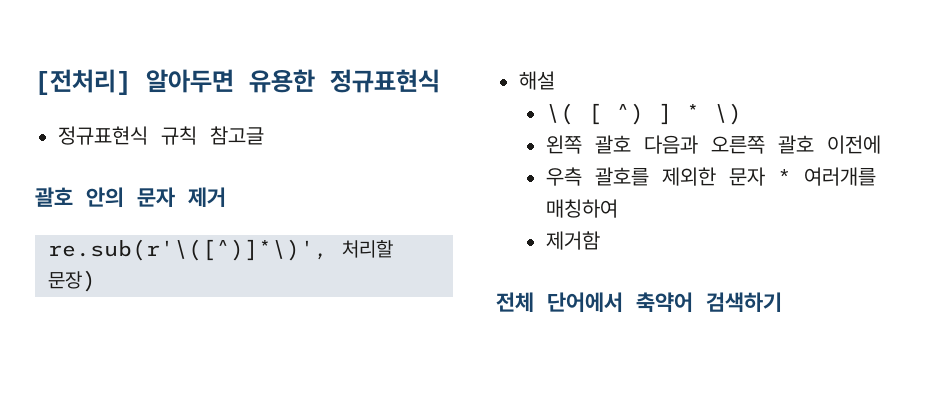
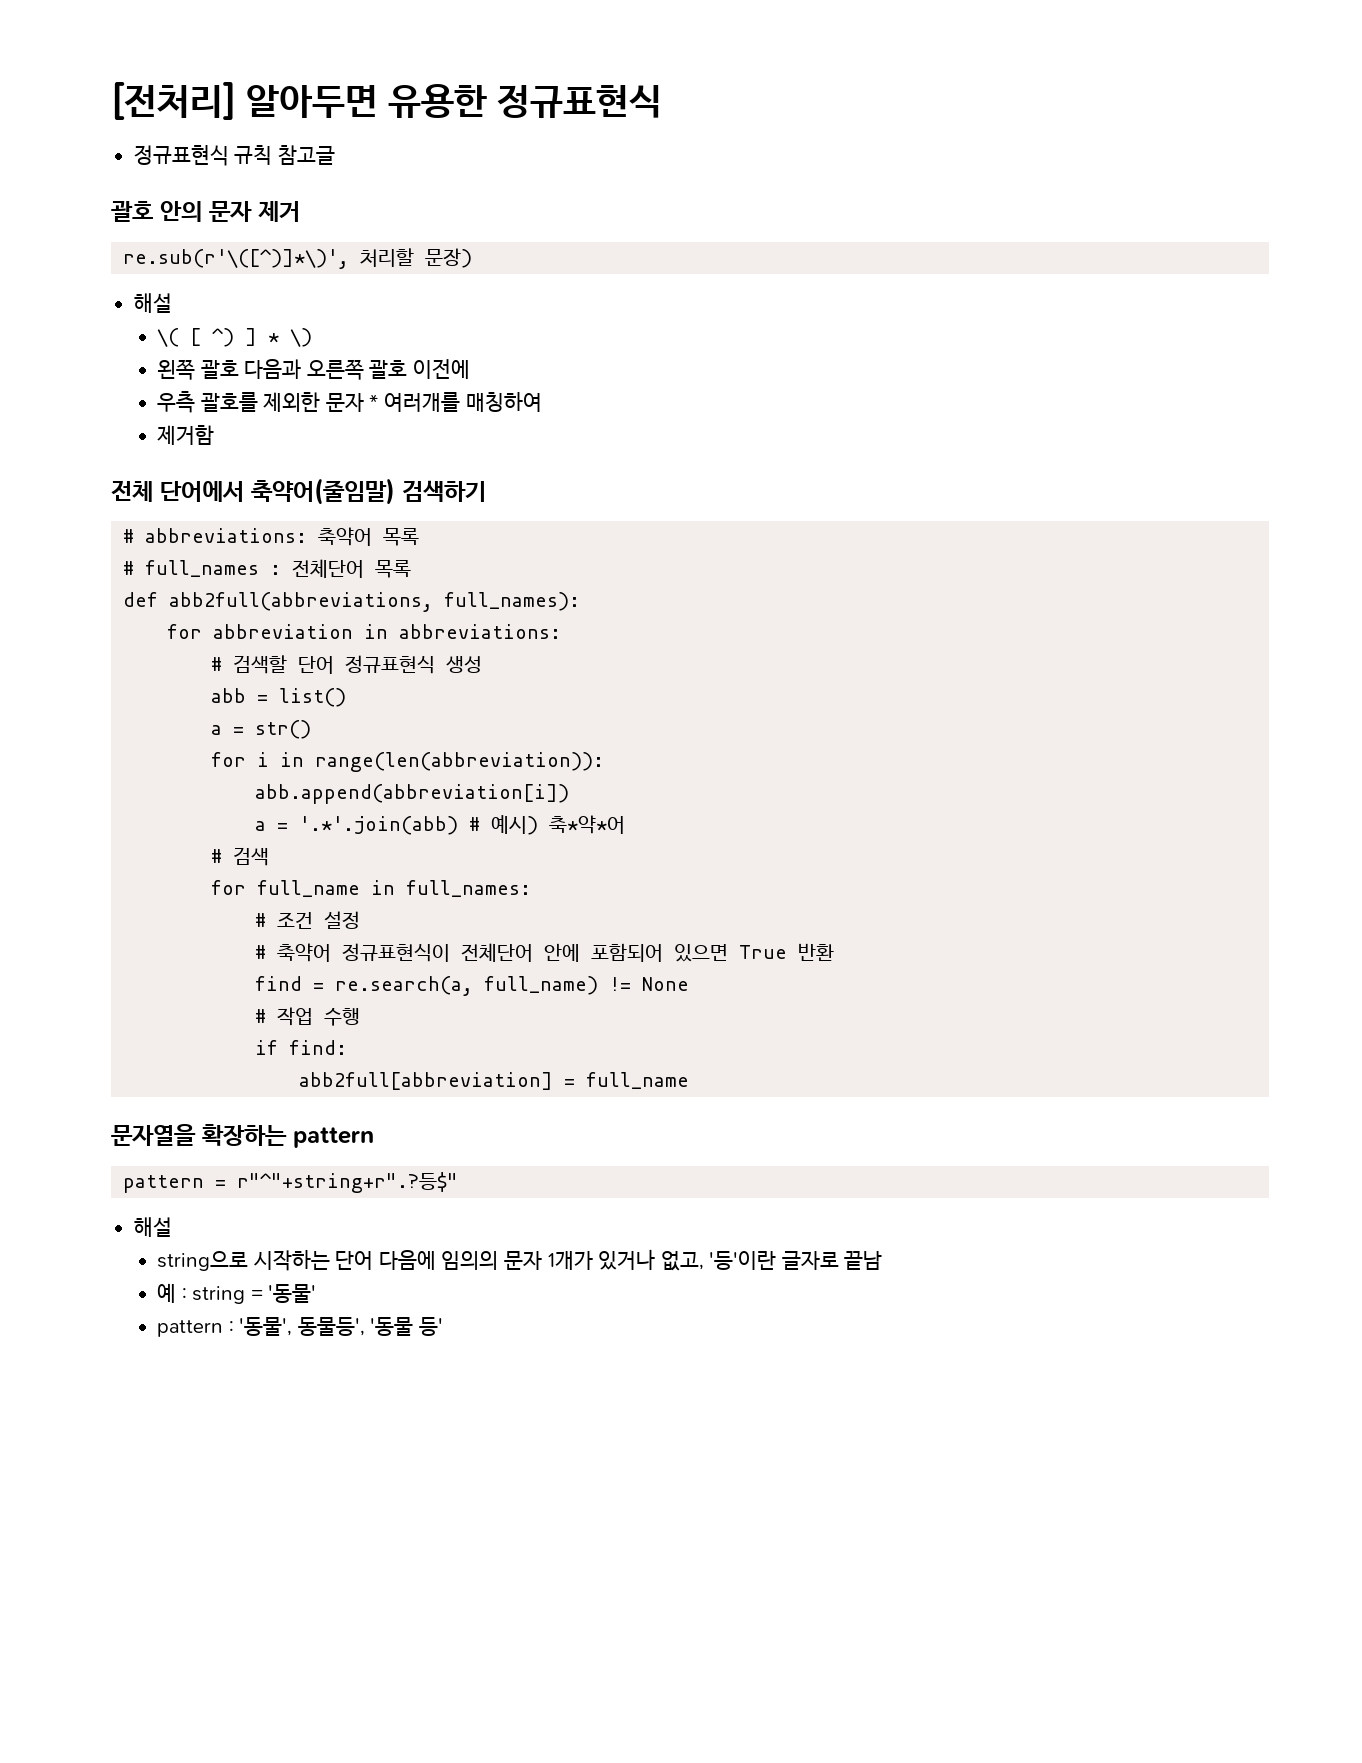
- 전체 단어에서 축약어 검색하기
+ 전체 단어에서 축약어(줄임말) 검색하기
+ # abbreviations: 축약어 목록
+ # full_names : 전체단어 목록
+ def abb2full(abbreviations, full_names):
+ for abbreviation in abbreviations:
+ # 검색할 단어 정규표현식 생성
+ abb = list()
+ a = str()
+ for i in range(len(abbreviation)):
+ abb.append(abbreviation[i])
+ a = '.*'.join(abb) # 예시) 축*약*어
+ # 검색
+ for full_name in full_names:
+ # 조건 설정
+ # 축약어 정규표현식이 전체단어 안에 포함되어 있으면 True 반환
+ find = re.search(a, full_name) != None
+ # 작업 수행
+ if find:
+ abb2full[abbreviation] = full_name
+ 문자열을 확장하는 pattern
+ pattern = r"^"+string+r".?등$"
+ 해설
+ string으로 시작하는 단어 다음에 임의의 문자 1개가 있거나 없고, '등'이란 글자로 끝남
+ 예 : string = '동물'
+ pattern : '동물', 동물등', '동물 등'

